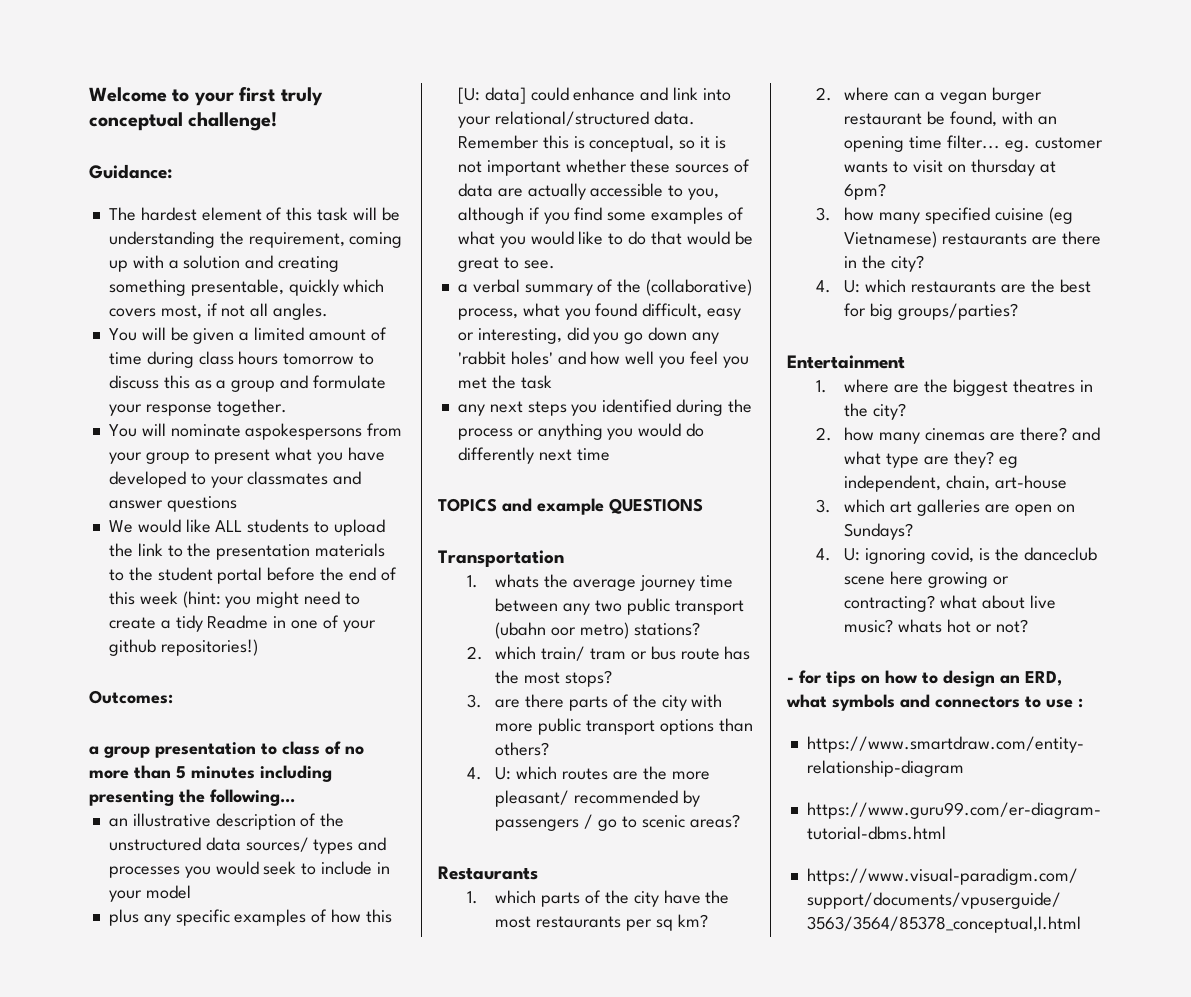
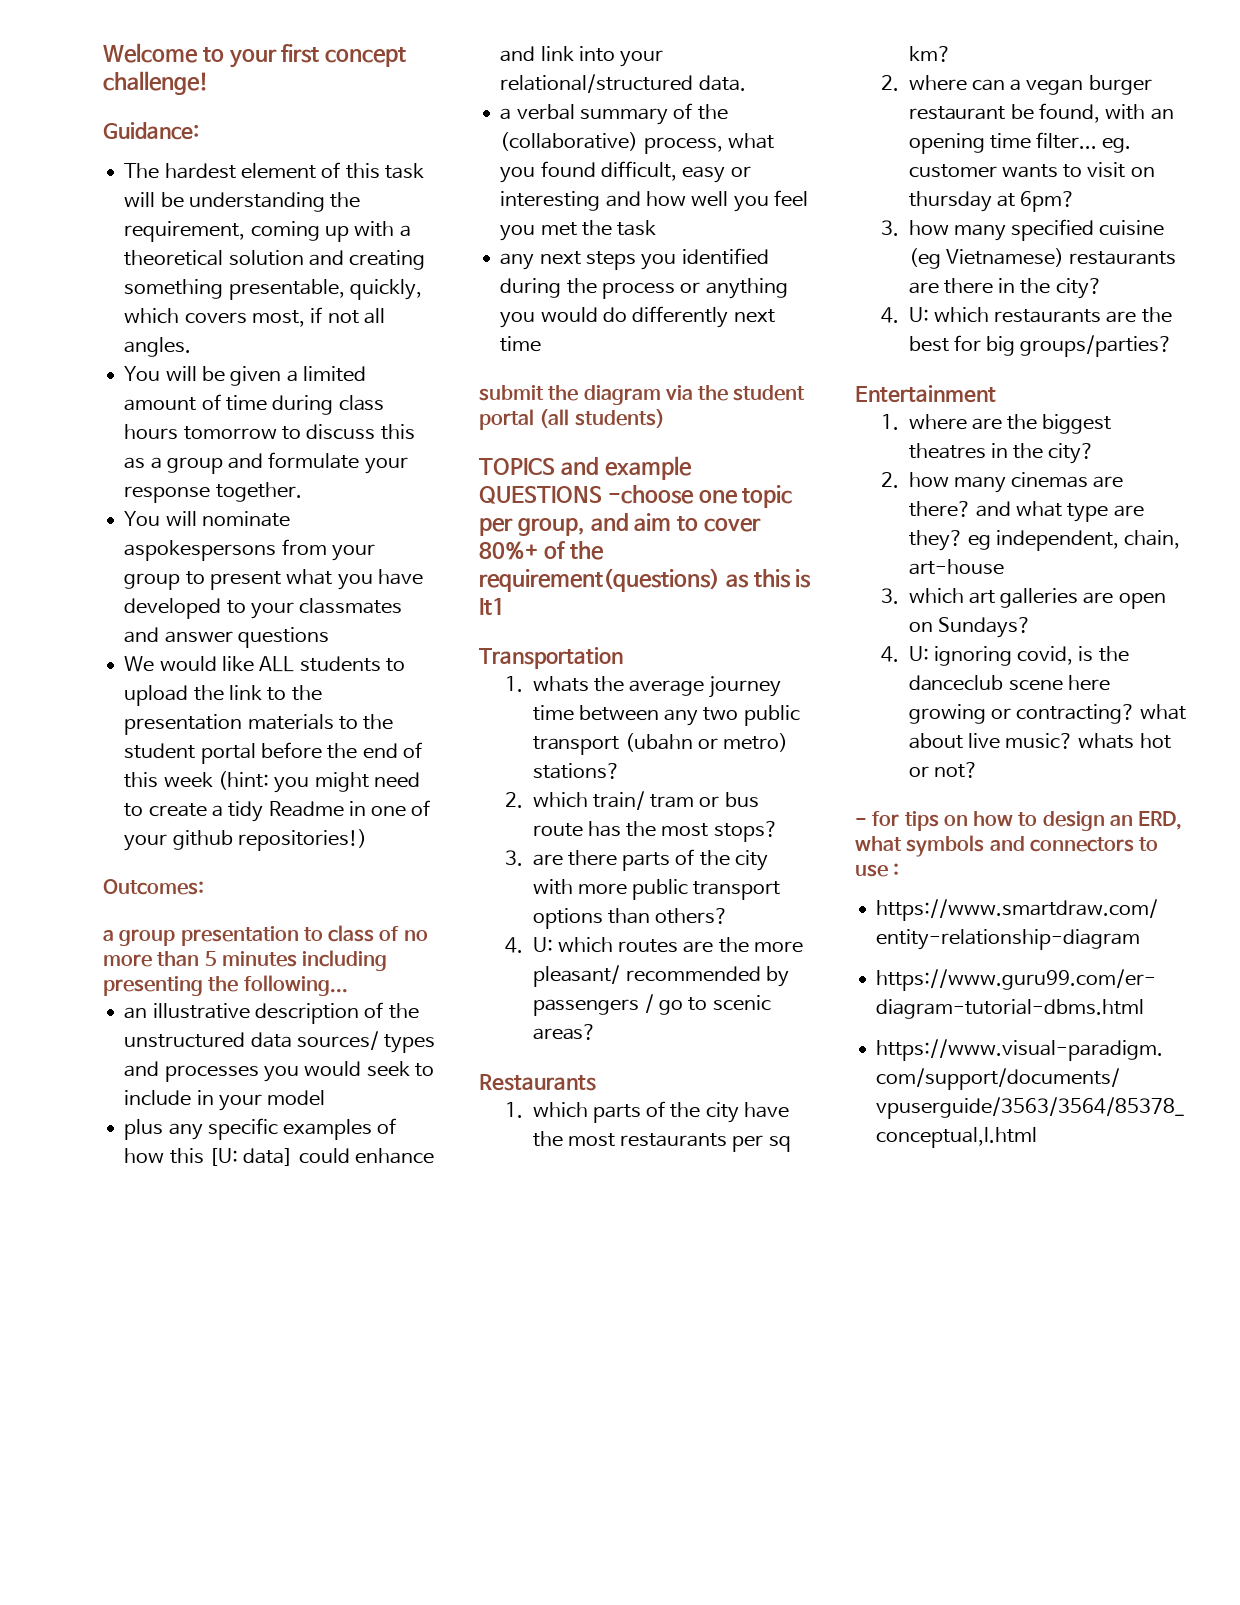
- Welcome to your first truly conceptual challenge!
+ Welcome to your first concept challenge!
- The hardest element of this task will be understanding the requirement, coming up with a solution and creating something presentable, quickly which covers most, if not all angles.
+ The hardest element of this task will be understanding the requirement, coming up with a theoretical solution and creating something presentable, quickly, which covers most, if not all angles.
- Remember this is conceptual, so it is not important whether these sources of data are actually accessible to you, although if you find some examples of what you would like to do that would be great to see.
- a verbal summary of the (collaborative) process, what you found difficult, easy or interesting, did you go down any 'rabbit holes' and how well you feel you met the task
+ a verbal summary of the (collaborative) process, what you found difficult, easy or interesting and how well you feel you met the task
- TOPICS and example QUESTIONS
+ submit the diagram via the student portal (all students)
+ TOPICS and example QUESTIONS -choose one topic per group, and aim to cover 80%+ of the requirement(questions) as this is It1
- 1. whats the average journey time between any two public transport (ubahn oor metro) stations?
+ 1. whats the average journey time between any two public transport (ubahn or metro) stations?

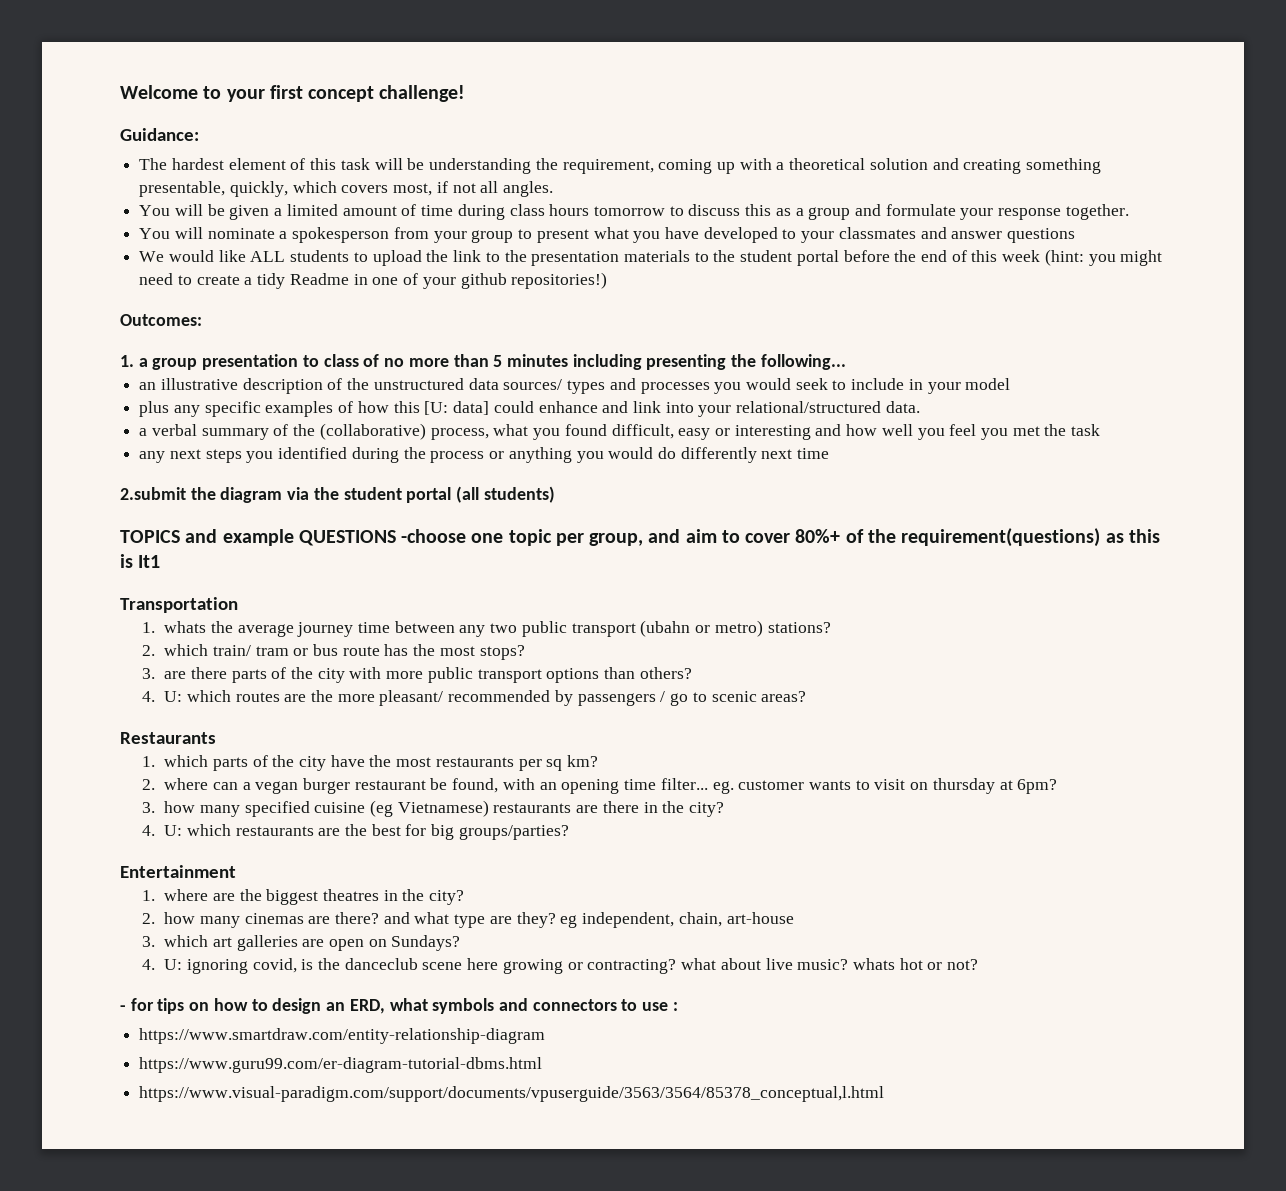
- You will nominate aspokespersons from your group to present what you have developed to your classmates and answer questions
+ You will nominate a spokesperson from your group to present what you have developed to your classmates and answer questions
- a group presentation to class of no more than 5 minutes including presenting the following...
+ 1. a group presentation to class of no more than 5 minutes including presenting the following...
- submit the diagram via the student portal (all students)
+ 2.submit the diagram via the student portal (all students)

